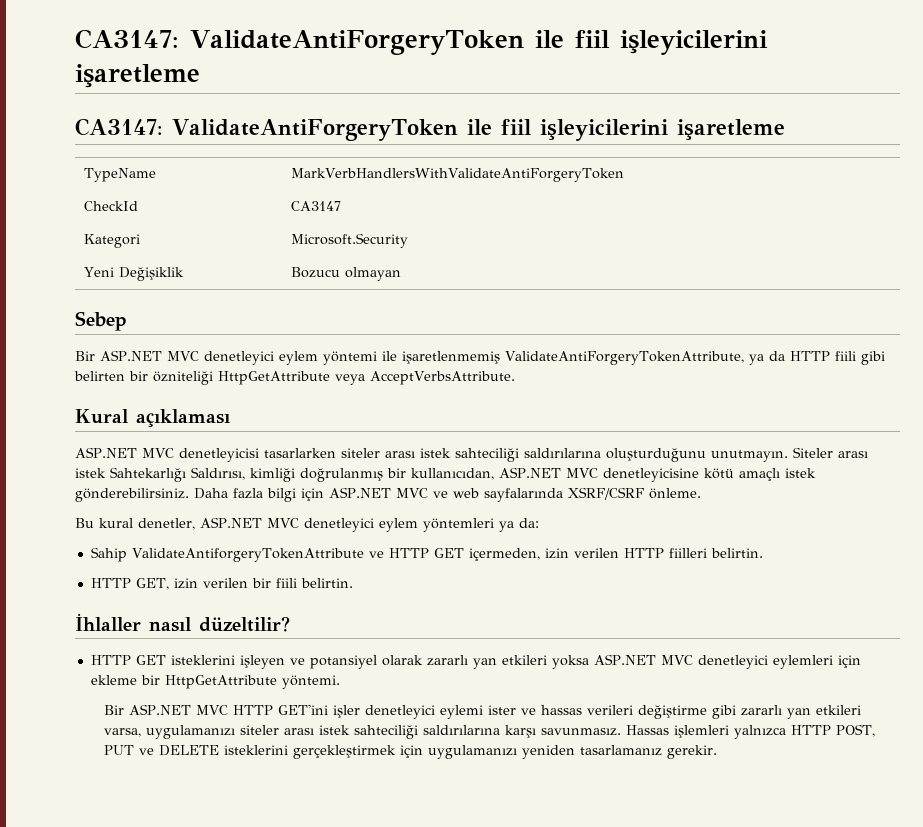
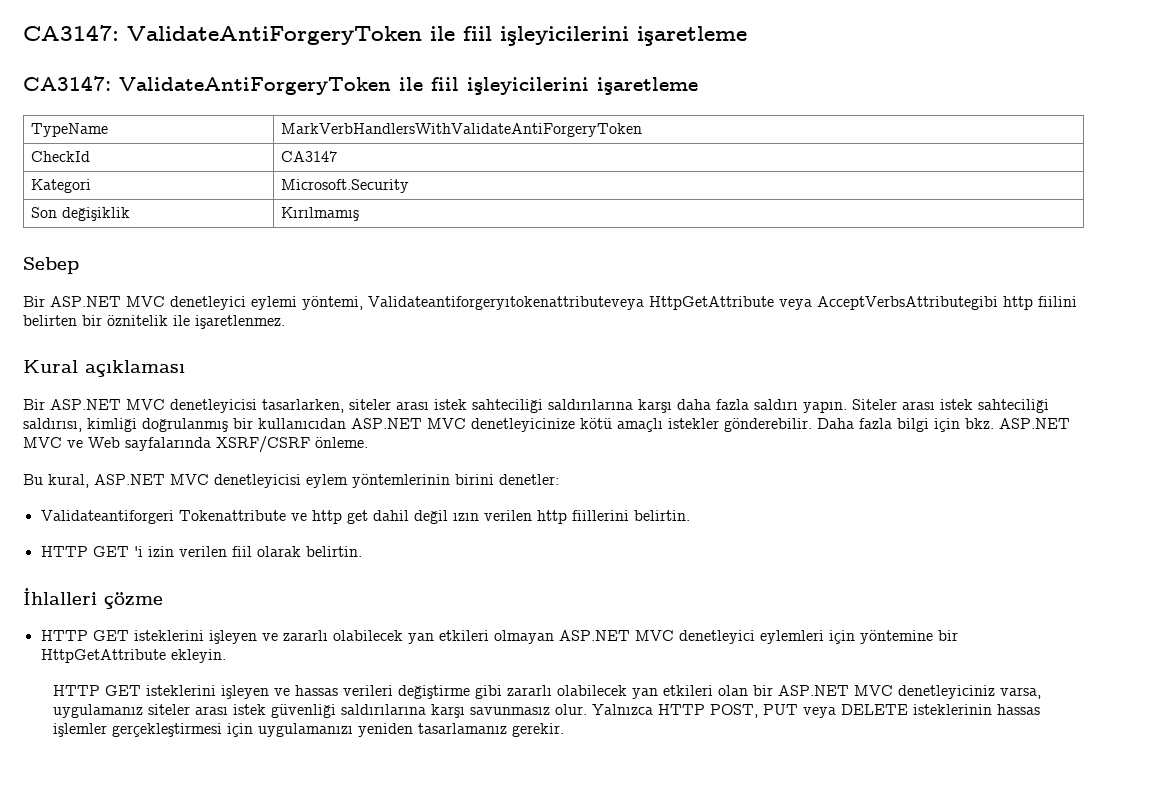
- Yeni Değişiklik | Bozucu olmayan
+ Son değişiklik | Kırılmamış
- Bir ASP.NET MVC denetleyici eylem yöntemi ile işaretlenmemiş ValidateAntiForgeryTokenAttribute, ya da HTTP fiili gibi belirten bir özniteliği HttpGetAttribute veya AcceptVerbsAttribute.
+ Bir ASP.NET MVC denetleyici eylemi yöntemi, Validateantiforgeryıtokenattributeveya HttpGetAttribute veya AcceptVerbsAttributegibi http fiilini belirten bir öznitelik ile işaretlenmez.
- ASP.NET MVC denetleyicisi tasarlarken siteler arası istek sahteciliği saldırılarına oluşturduğunu unutmayın.
+ Bir ASP.NET MVC denetleyicisi tasarlarken, siteler arası istek sahteciliği saldırılarına karşı daha fazla saldırı yapın.
- Siteler arası istek Sahtekarlığı Saldırısı, kimliği doğrulanmış bir kullanıcıdan, ASP.NET MVC denetleyicisine kötü amaçlı istek gönderebilirsiniz.
+ Siteler arası istek sahteciliği saldırısı, kimliği doğrulanmış bir kullanıcıdan ASP.NET MVC denetleyicinize kötü amaçlı istekler gönderebilir.
- Daha fazla bilgi için ASP.NET MVC ve web sayfalarında XSRF/CSRF önleme.
+ Daha fazla bilgi için bkz. ASP.NET MVC ve Web sayfalarında XSRF/CSRF önleme.
- Bu kural denetler, ASP.NET MVC denetleyici eylem yöntemleri ya da:
- Sahip ValidateAntiforgeryTokenAttribute ve HTTP GET içermeden, izin verilen HTTP fiilleri belirtin.
- HTTP GET, izin verilen bir fiili belirtin.
- İhlaller nasıl düzeltilir?
- HTTP GET isteklerini işleyen ve potansiyel olarak zararlı yan etkileri yoksa ASP.NET MVC denetleyici eylemleri için ekleme bir HttpGetAttribute yöntemi.
- Bir ASP.NET MVC HTTP GET'ini işler denetleyici eylemi ister ve hassas verileri değiştirme gibi zararlı yan etkileri varsa, uygulamanızı siteler arası istek sahteciliği saldırılarına karşı savunmasız. Hassas işlemleri yalnızca HTTP POST, PUT ve DELETE isteklerini gerçekleştirmek için uygulamanızı yeniden tasarlamanız gerekir.
+ Bu kural, ASP.NET MVC denetleyicisi eylem yöntemlerinin birini denetler:
+ Validateantiforgeri Tokenattribute ve http get dahil değil ızın verilen http fiillerini belirtin.
+ HTTP GET 'i izin verilen fiil olarak belirtin.
+ İhlalleri çözme
+ HTTP GET isteklerini işleyen ve zararlı olabilecek yan etkileri olmayan ASP.NET MVC denetleyici eylemleri için yöntemine bir HttpGetAttribute ekleyin.
+ HTTP GET isteklerini işleyen ve hassas verileri değiştirme gibi zararlı olabilecek yan etkileri olan bir ASP.NET MVC denetleyiciniz varsa, uygulamanız siteler arası istek güvenliği saldırılarına karşı savunmasız olur. Yalnızca HTTP POST, PUT veya DELETE isteklerinin hassas işlemler gerçekleştirmesi için uygulamanızı yeniden tasarlamanız gerekir.

